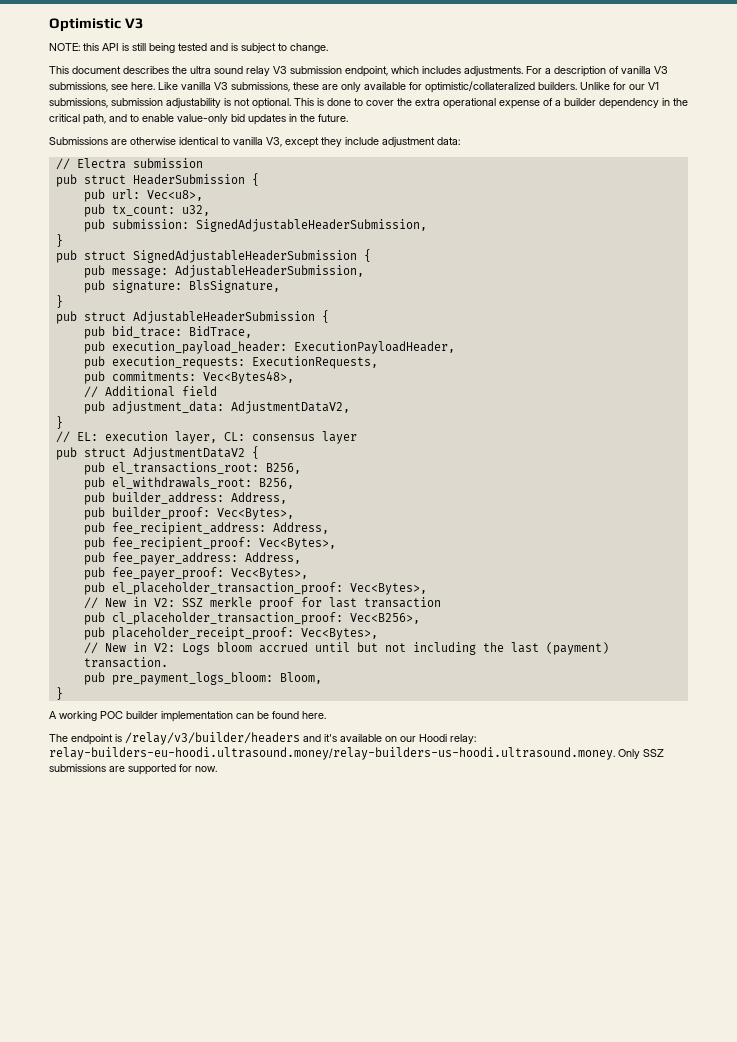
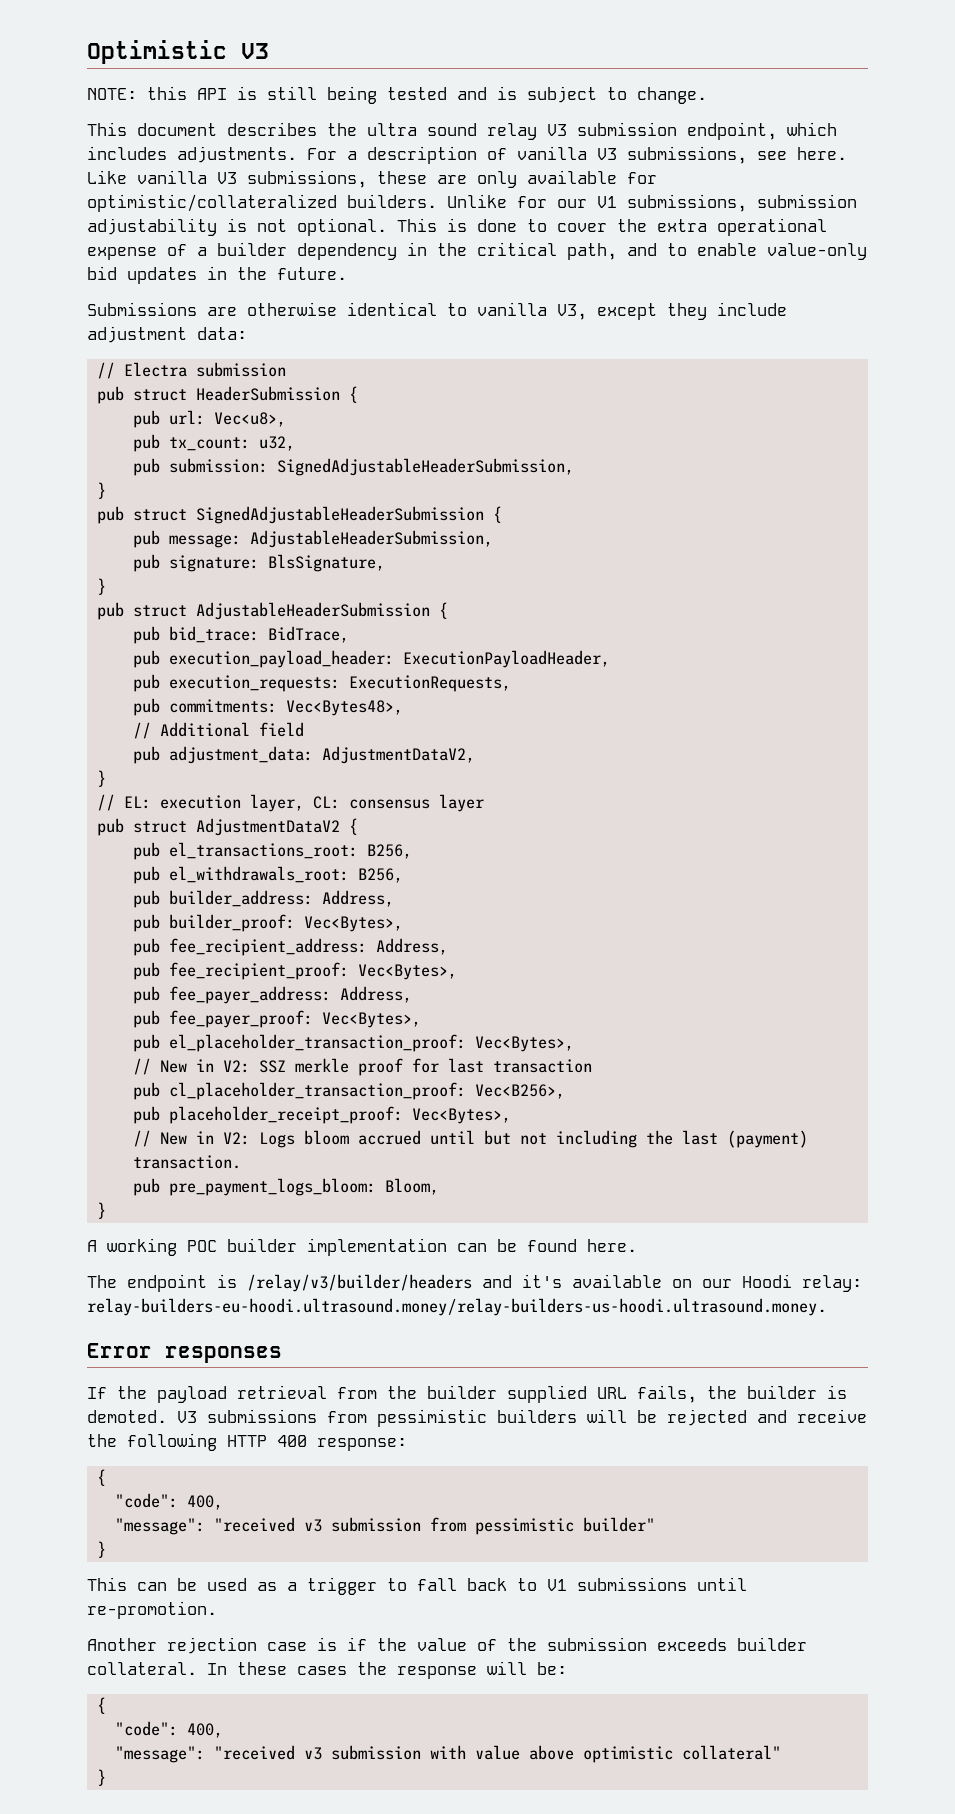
- The endpoint is /relay/v3/builder/headers and it's available on our Hoodi relay: relay-builders-eu-hoodi.ultrasound.money/relay-builders-us-hoodi.ultrasound.money. Only SSZ submissions are supported for now.
+ The endpoint is /relay/v3/builder/headers and it's available on our Hoodi relay: relay-builders-eu-hoodi.ultrasound.money/relay-builders-us-hoodi.ultrasound.money.
+ Error responses
+ If the payload retrieval from the builder supplied URL fails, the builder is demoted. V3 submissions from pessimistic builders will be rejected and receive the following HTTP 400 response:
+ {
+ "code": 400,
+ "message": "received v3 submission from pessimistic builder"
+ }
+ This can be used as a trigger to fall back to V1 submissions until re-promotion.
+ Another rejection case is if the value of the submission exceeds builder collateral. In these cases the response will be:
+ {
+ "code": 400,
+ "message": "received v3 submission with value above optimistic collateral"
+ }

